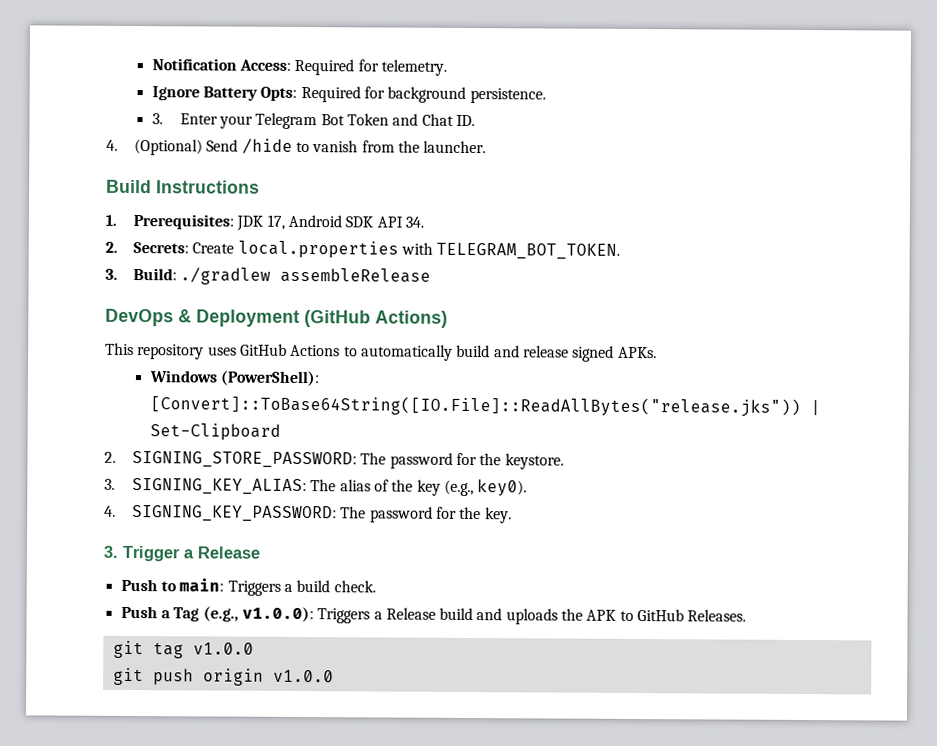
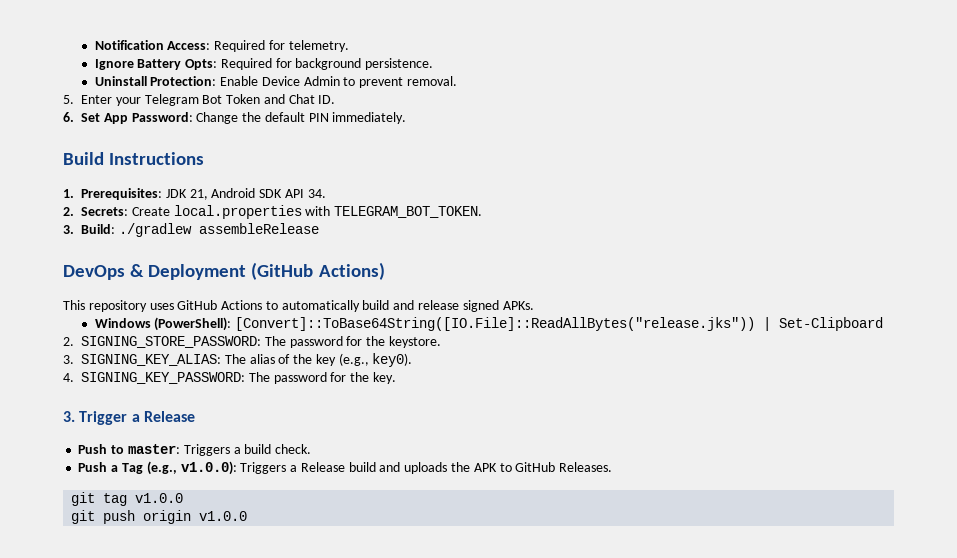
- 3. Enter your Telegram Bot Token and Chat ID.
+ Uninstall Protection: Enable Device Admin to prevent removal.
+ 5. Enter your Telegram Bot Token and Chat ID.
- 4. (Optional) Send /hide to vanish from the launcher.
+ 6. Set App Password: Change the default PIN immediately.
- 1. Prerequisites: JDK 17, Android SDK API 34.
+ 1. Prerequisites: JDK 21, Android SDK API 34.
- Push to main: Triggers a build check.
+ Push to master: Triggers a build check.

